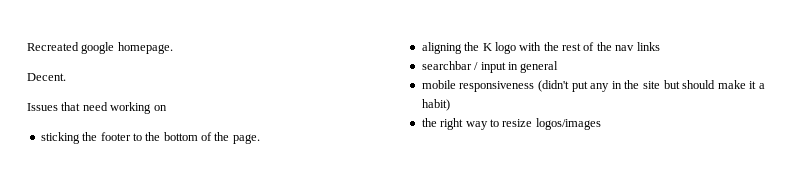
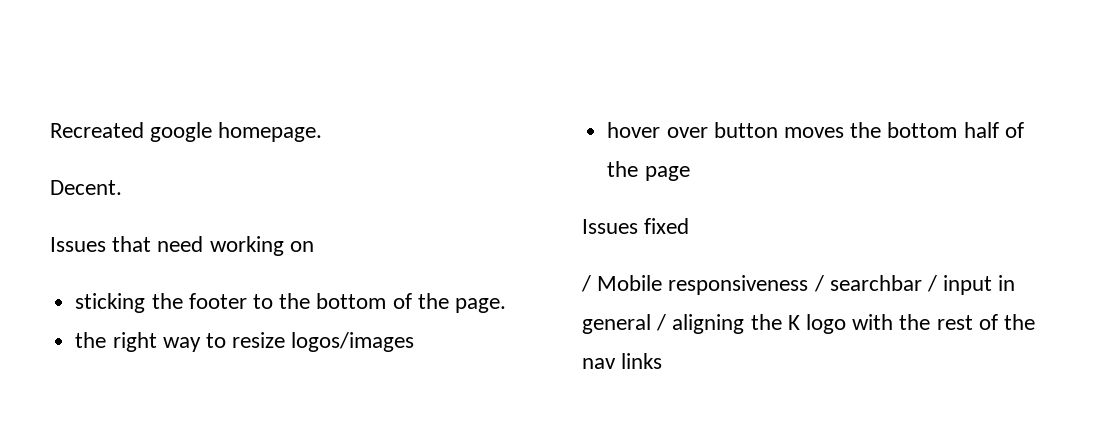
- aligning the K logo with the rest of the nav links
+ the right way to resize logos/images
+ hover over button moves the bottom half of the page
+ Issues fixed
+ / Mobile responsiveness / searchbar / input in general / aligning the K logo with the rest of the nav links
- searchbar / input in general
- mobile responsiveness (didn't put any in the site but should make it a habit)
- the right way to resize logos/images

